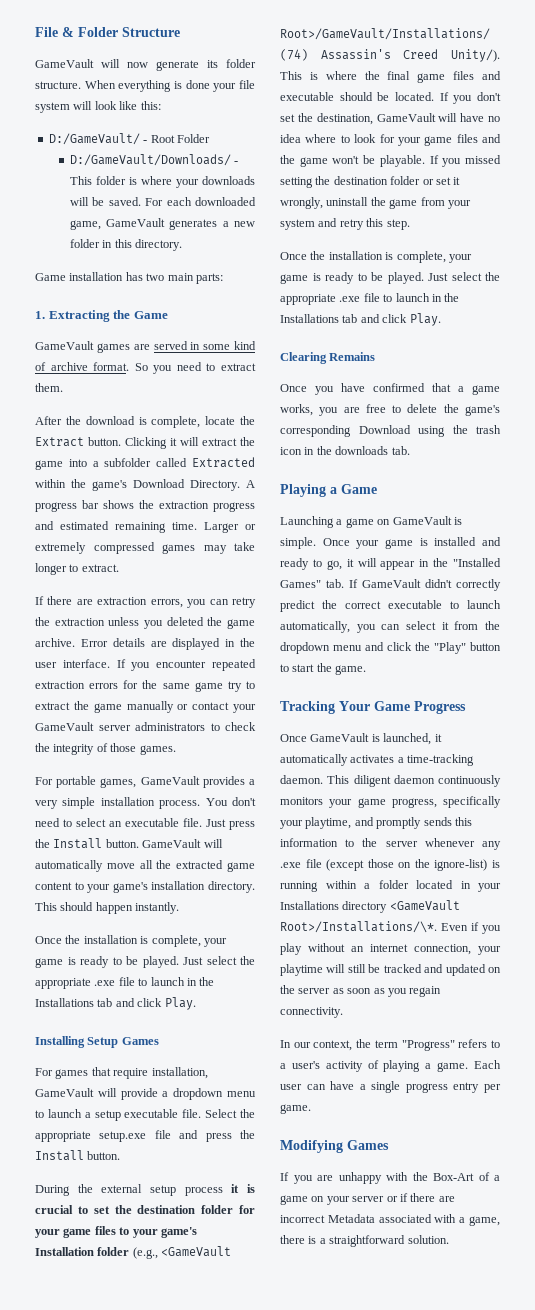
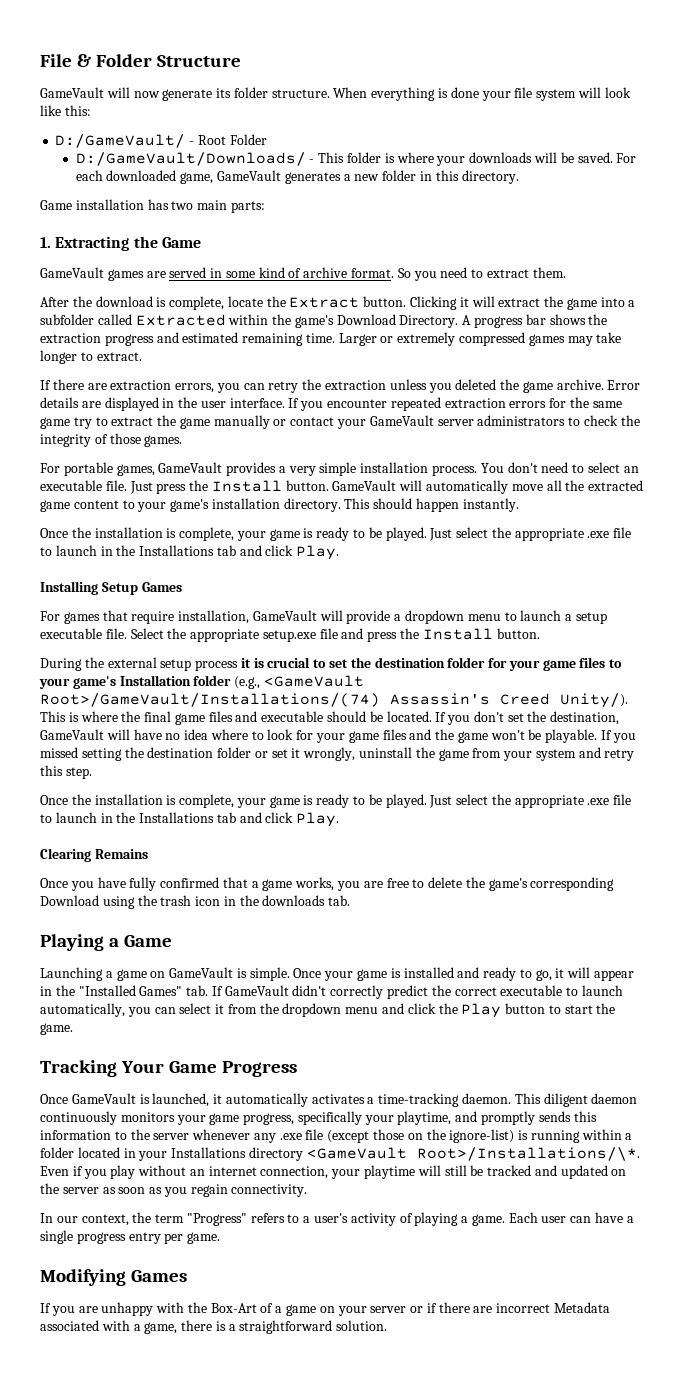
- Once you have confirmed that a game works, you are free to delete the game's corresponding Download using the trash icon in the downloads tab.
+ Once you have fully confirmed that a game works, you are free to delete the game's corresponding Download using the trash icon in the downloads tab.
- Once your game is installed and ready to go, it will appear in the "Installed Games" tab. If GameVault didn't correctly predict the correct executable to launch automatically, you can select it from the dropdown menu and click the "Play" button to start the game.
+ Once your game is installed and ready to go, it will appear in the "Installed Games" tab. If GameVault didn't correctly predict the correct executable to launch automatically, you can select it from the dropdown menu and click the Play button to start the game.

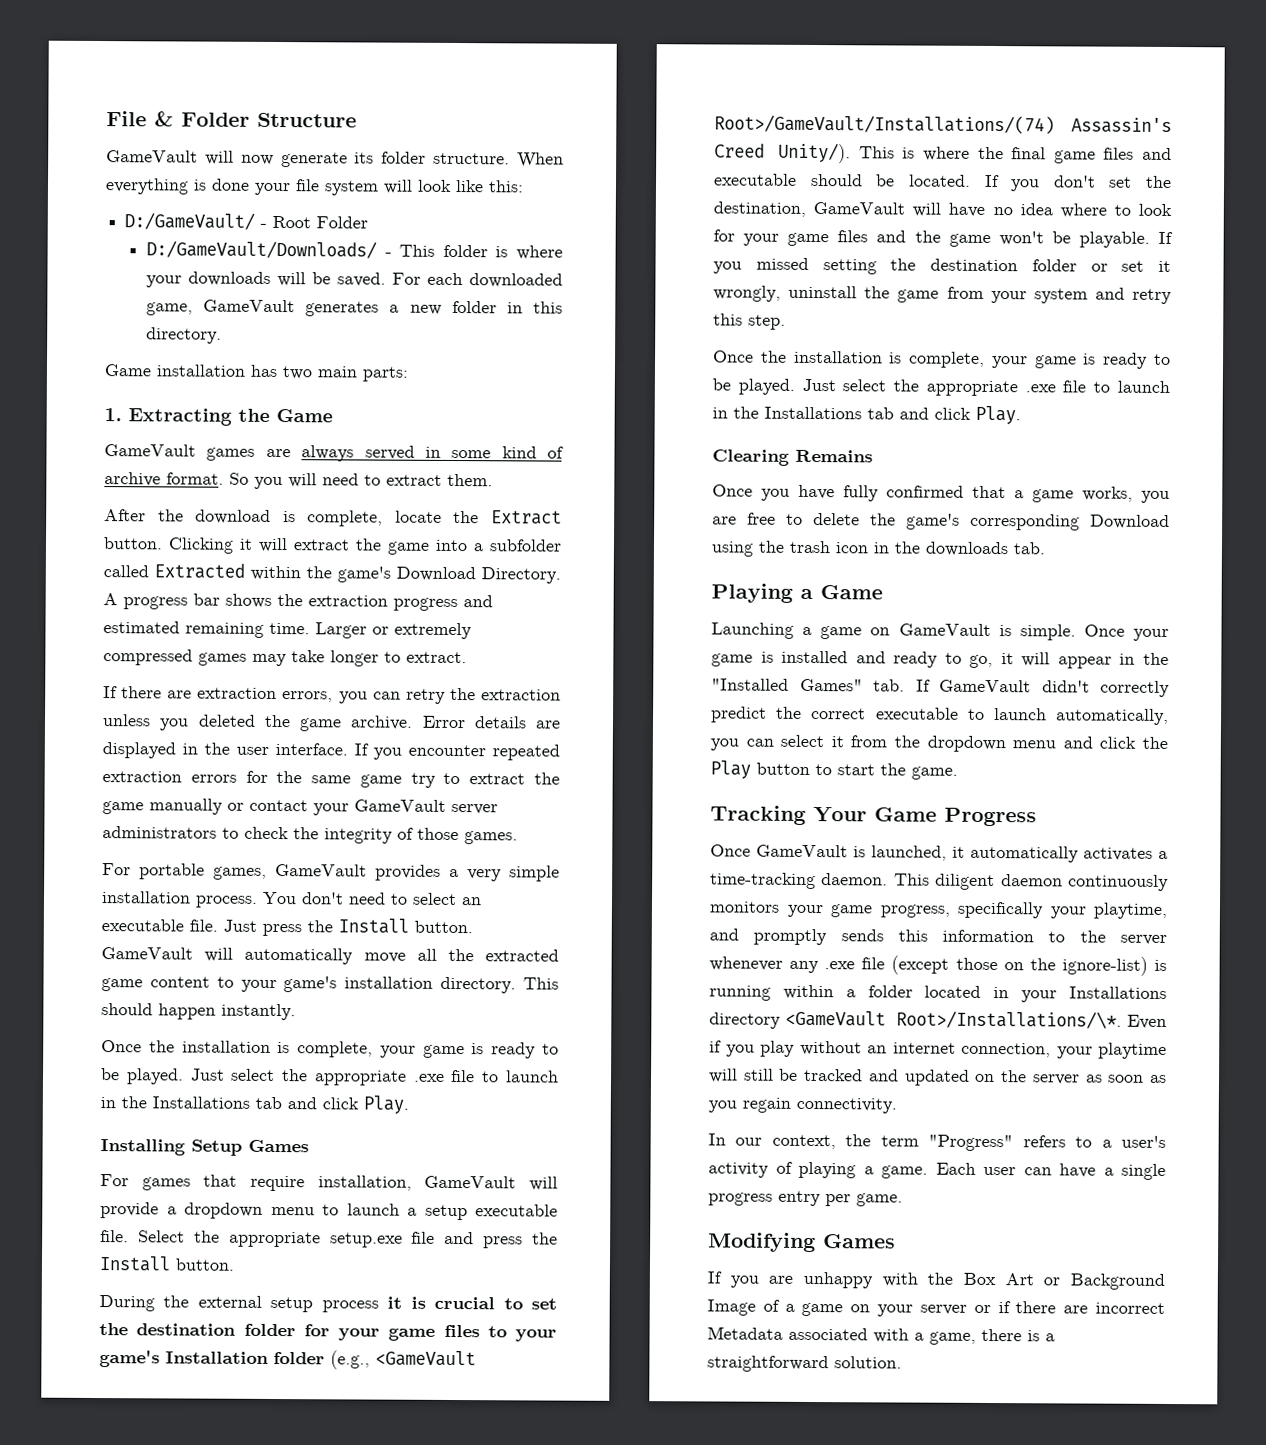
- GameVault games are served in some kind of archive format.
+ GameVault games are always served in some kind of archive format.
- So you need to extract them.
+ So you will need to extract them.
- If you are unhappy with the Box-Art of a game on your server or if there are incorrect Metadata associated with a game, there is a straightforward solution.
+ If you are unhappy with the Box Art or Background Image of a game on your server or if there are incorrect Metadata associated with a game, there is a straightforward solution.

